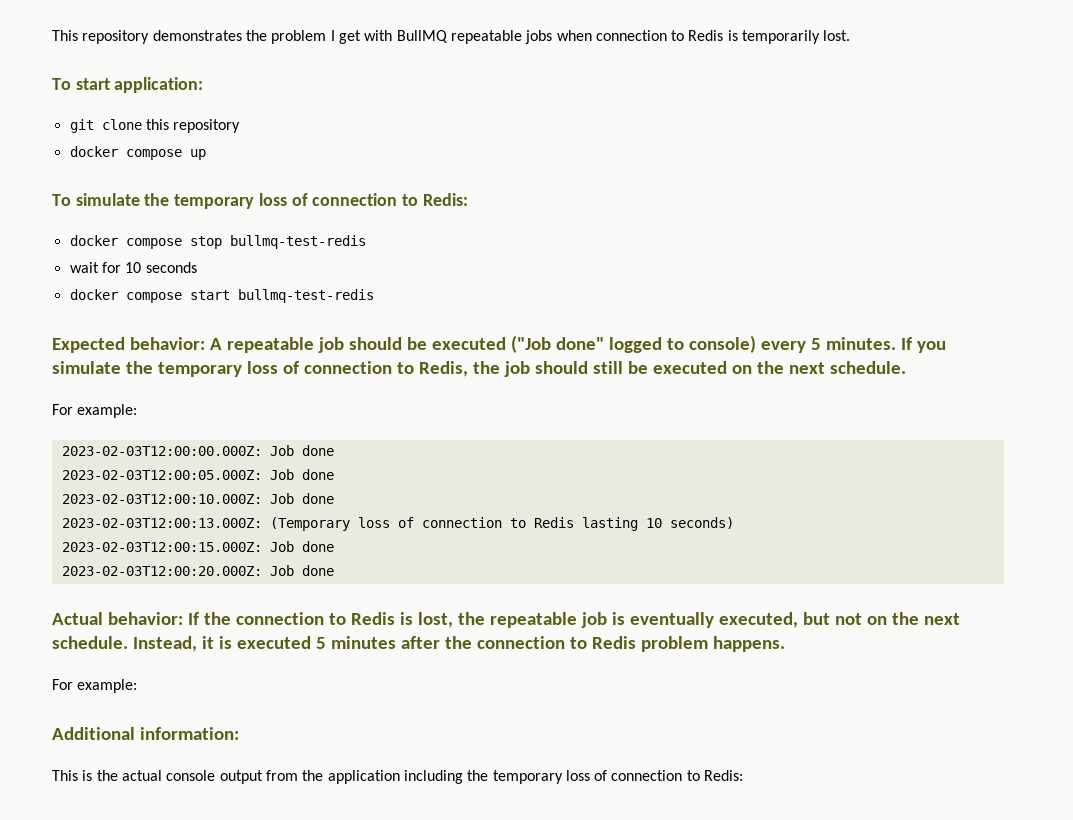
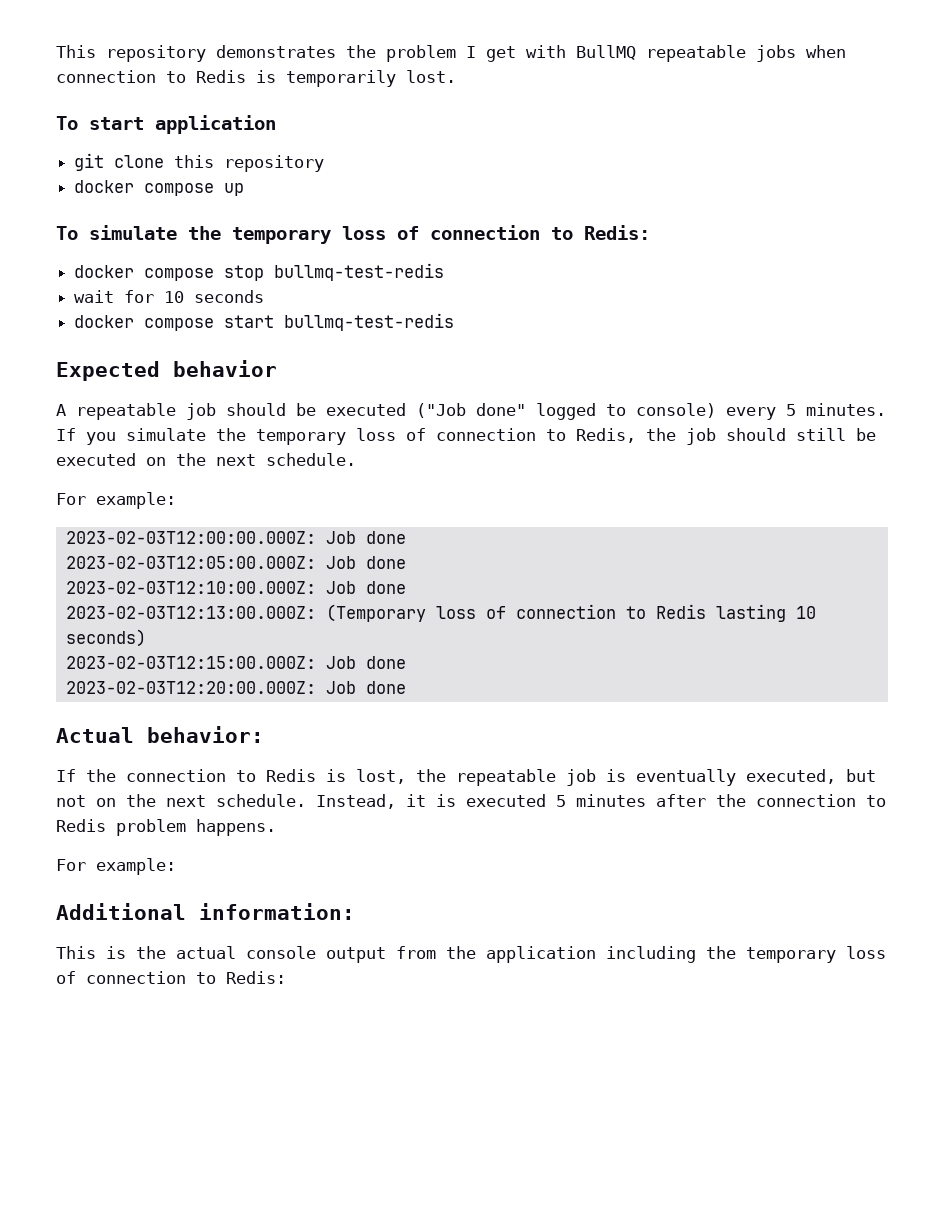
- To start application:
+ To start application
- Expected behavior: A repeatable job should be executed ("Job done" logged to console) every 5 minutes.
+ Expected behavior
+ A repeatable job should be executed ("Job done" logged to console) every 5 minutes.
- 2023-02-03T12:00:05.000Z: Job done
- 2023-02-03T12:00:10.000Z: Job done
- 2023-02-03T12:00:13.000Z: (Temporary loss of connection to Redis lasting 10 seconds)
+ 2023-02-03T12:05:00.000Z: Job done
+ 2023-02-03T12:10:00.000Z: Job done
+ 2023-02-03T12:13:00.000Z: (Temporary loss of connection to Redis lasting 10 seconds)
- 2023-02-03T12:00:15.000Z: Job done
- 2023-02-03T12:00:20.000Z: Job done
+ 2023-02-03T12:15:00.000Z: Job done
+ 2023-02-03T12:20:00.000Z: Job done
- Actual behavior: If the connection to Redis is lost, the repeatable job is eventually executed, but not on the next schedule.
+ Actual behavior:
+ If the connection to Redis is lost, the repeatable job is eventually executed, but not on the next schedule.

